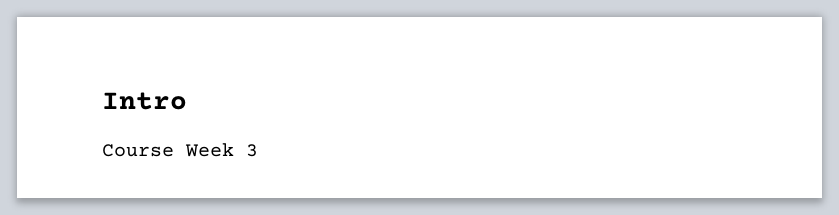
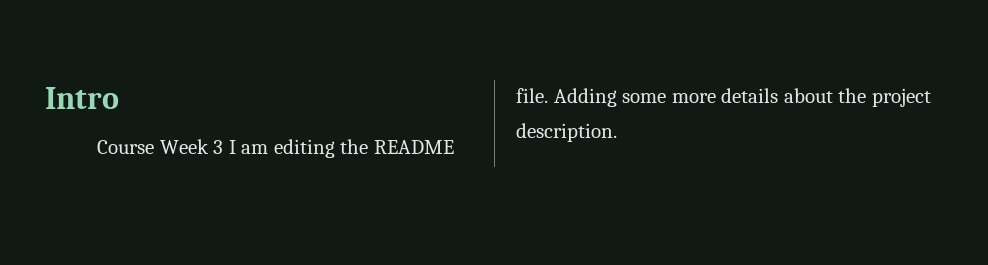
- Course Week 3
+ Course Week 3 I am editing the README file. Adding some more details about the project description.

